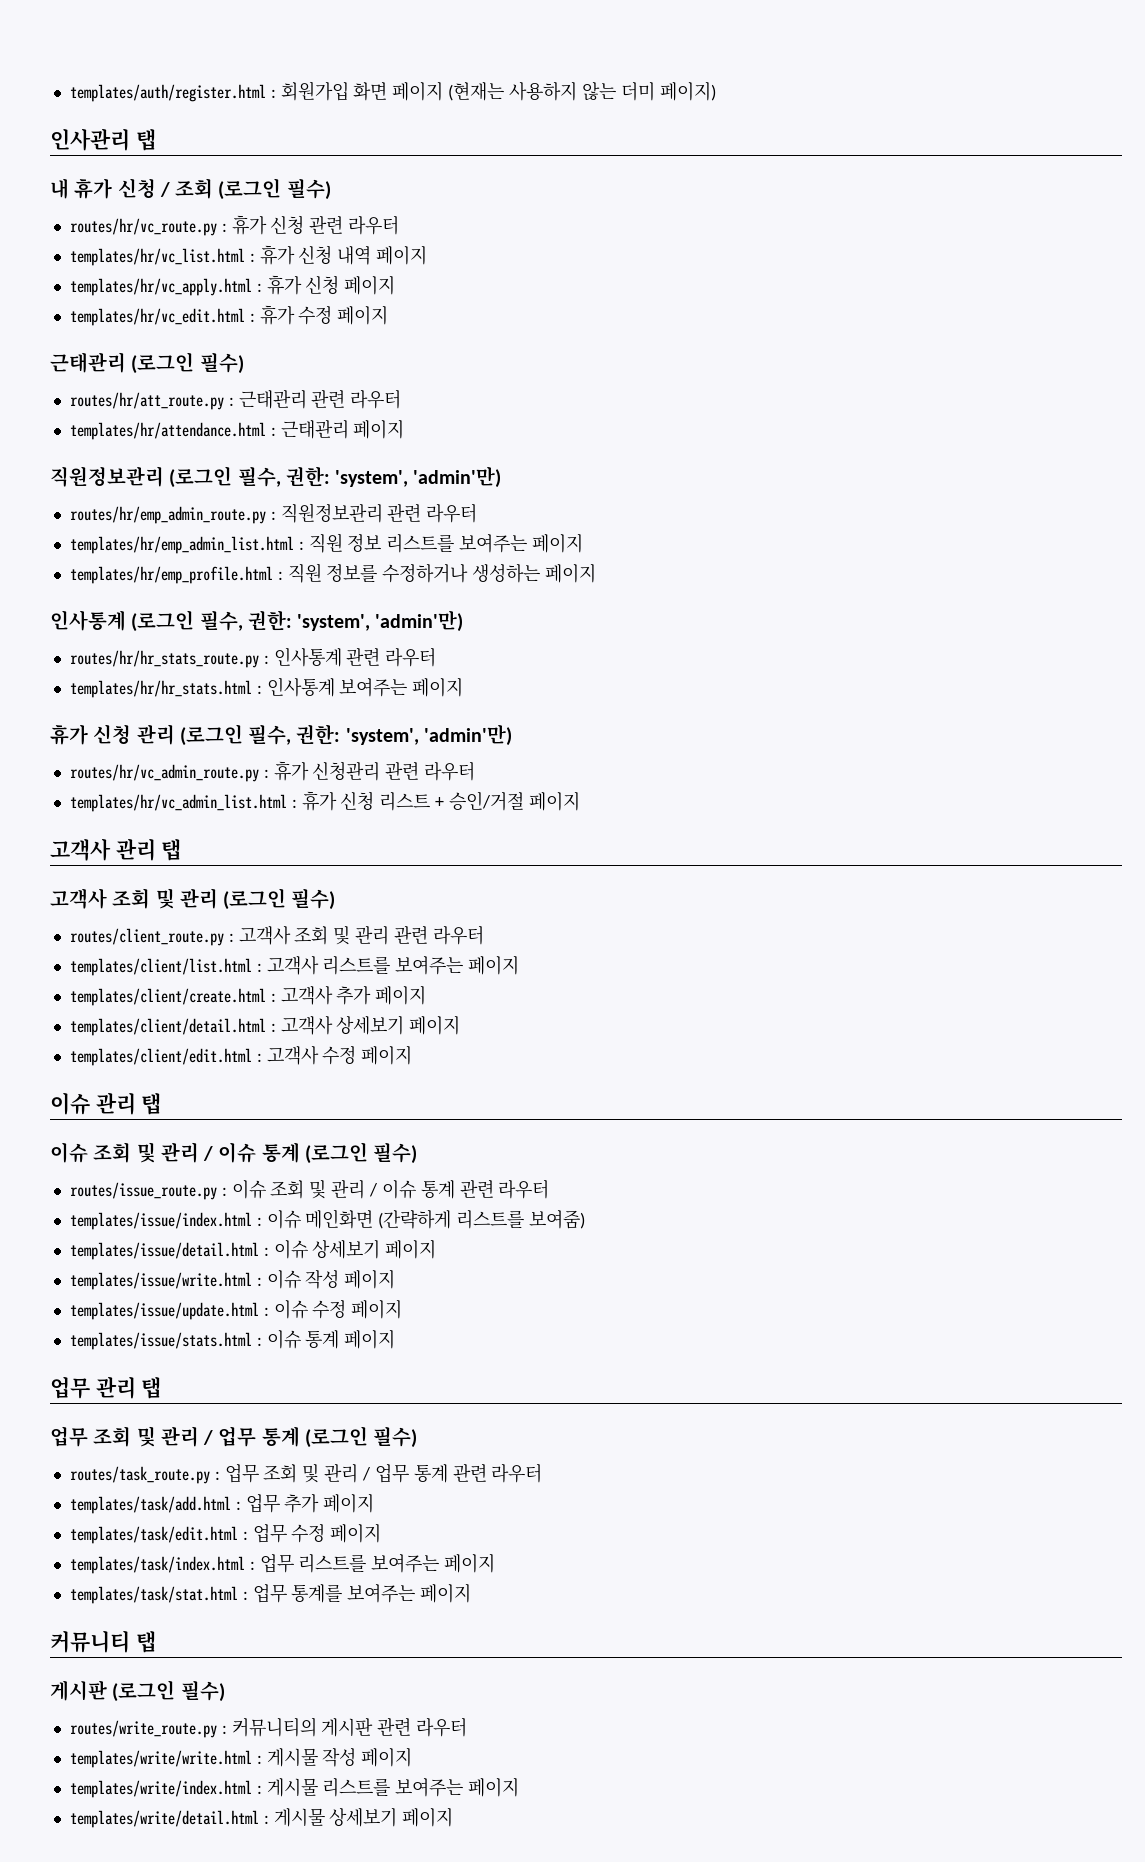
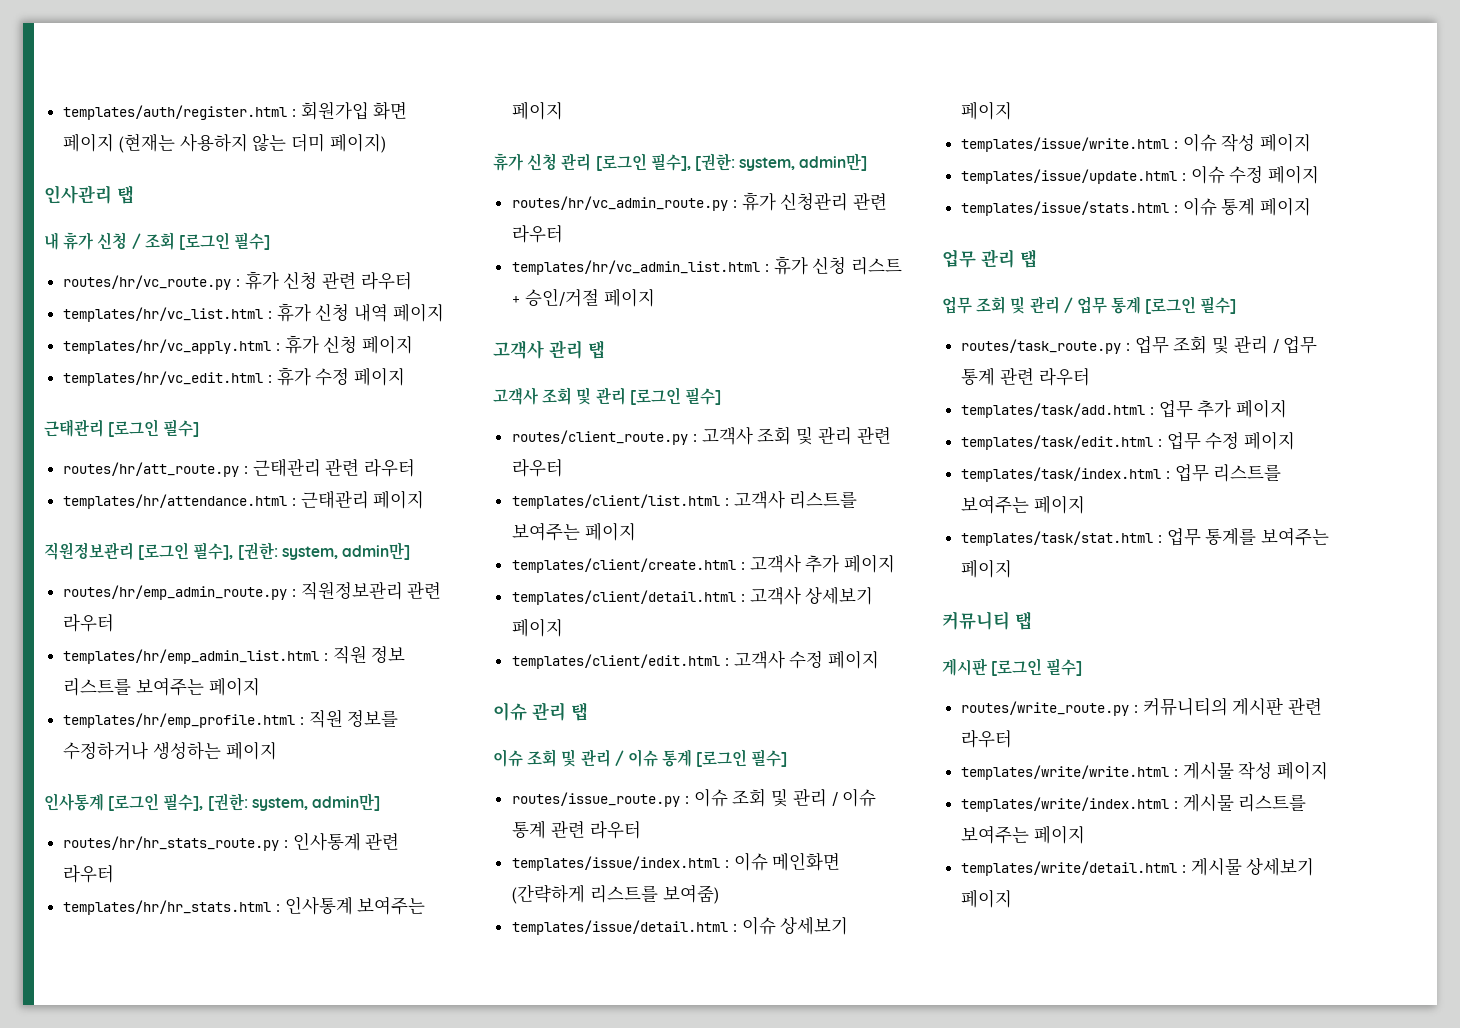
- 내 휴가 신청 / 조회 (로그인 필수)
+ 내 휴가 신청 / 조회 [로그인 필수]
- 근태관리 (로그인 필수)
+ 근태관리 [로그인 필수]
- 직원정보관리 (로그인 필수, 권한: 'system', 'admin'만)
+ 직원정보관리 [로그인 필수], [권한: system, admin만]
- 인사통계 (로그인 필수, 권한: 'system', 'admin'만)
+ 인사통계 [로그인 필수], [권한: system, admin만]
- 휴가 신청 관리 (로그인 필수, 권한: 'system', 'admin'만)
+ 휴가 신청 관리 [로그인 필수], [권한: system, admin만]
- 고객사 조회 및 관리 (로그인 필수)
+ 고객사 조회 및 관리 [로그인 필수]
- 이슈 조회 및 관리 / 이슈 통계 (로그인 필수)
+ 이슈 조회 및 관리 / 이슈 통계 [로그인 필수]
- 업무 조회 및 관리 / 업무 통계 (로그인 필수)
+ 업무 조회 및 관리 / 업무 통계 [로그인 필수]
- 게시판 (로그인 필수)
+ 게시판 [로그인 필수]

